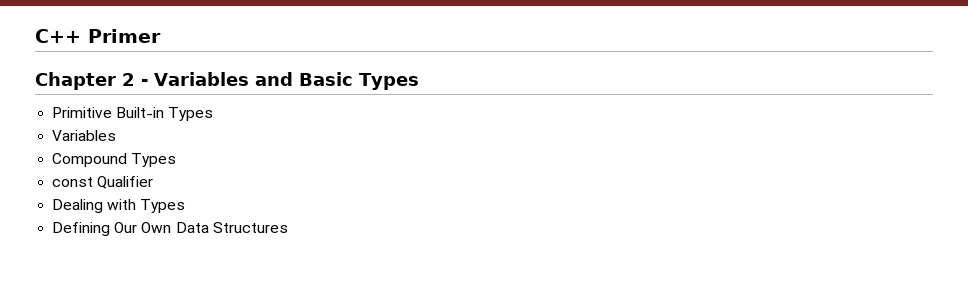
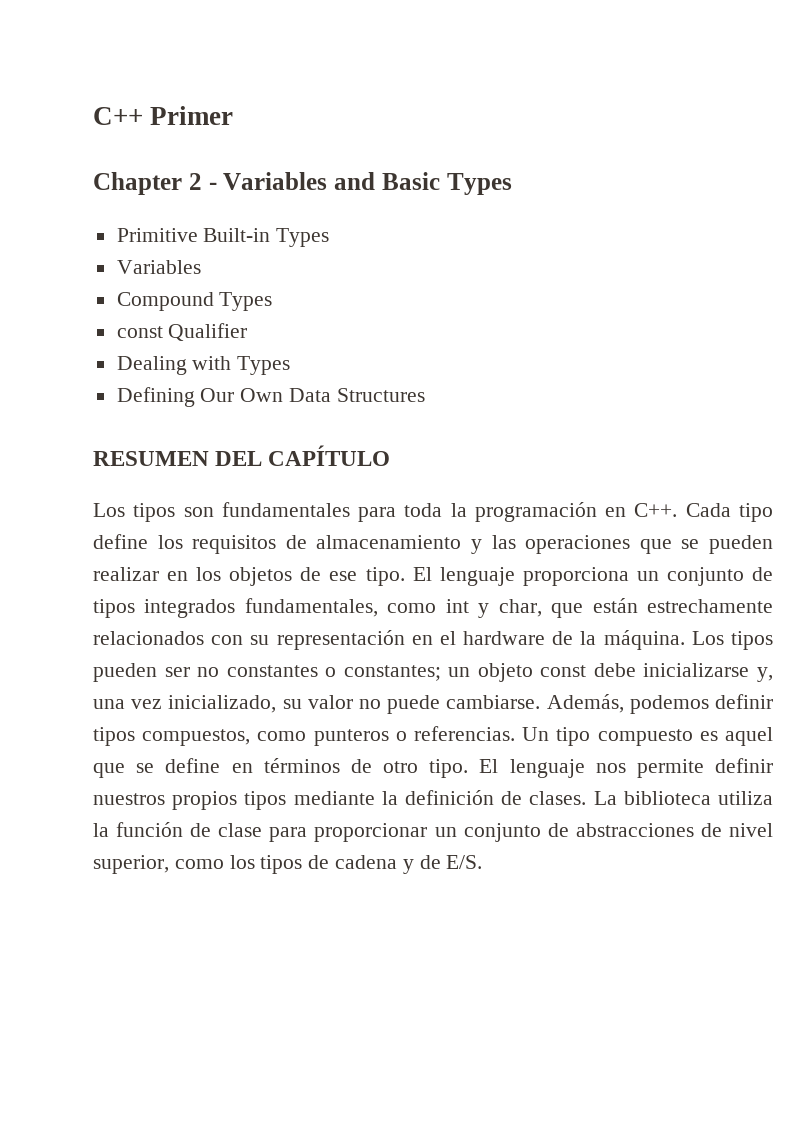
+ RESUMEN DEL CAPÍTULO
+ Los tipos son fundamentales para toda la programación en C++. Cada tipo define los requisitos de almacenamiento y las operaciones que se pueden realizar en los objetos de ese tipo. El lenguaje proporciona un conjunto de tipos integrados fundamentales, como int y char, que están estrechamente relacionados con su representación en el hardware de la máquina. Los tipos pueden ser no constantes o constantes; un objeto const debe inicializarse y, una vez inicializado, su valor no puede cambiarse. Además, podemos definir tipos compuestos, como punteros o referencias. Un tipo compuesto es aquel que se define en términos de otro tipo. El lenguaje nos permite definir nuestros propios tipos mediante la definición de clases. La biblioteca utiliza la función de clase para proporcionar un conjunto de abstracciones de nivel superior, como los tipos de cadena y de E/S.

